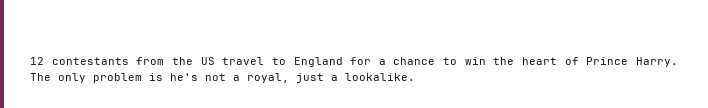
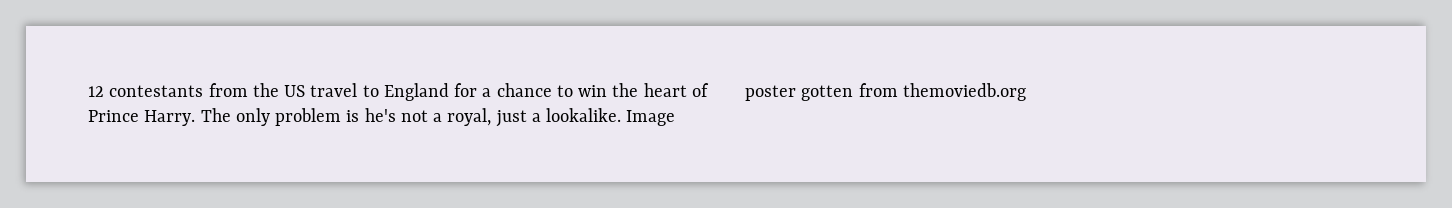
+ Image poster gotten from themoviedb.org

